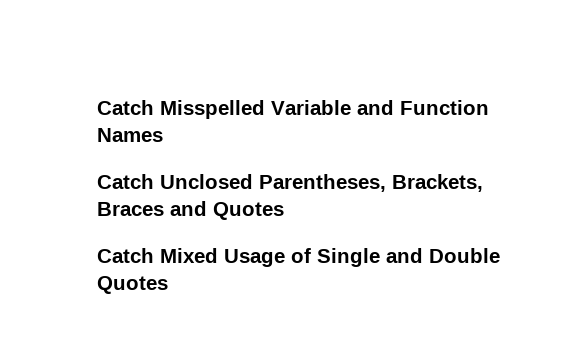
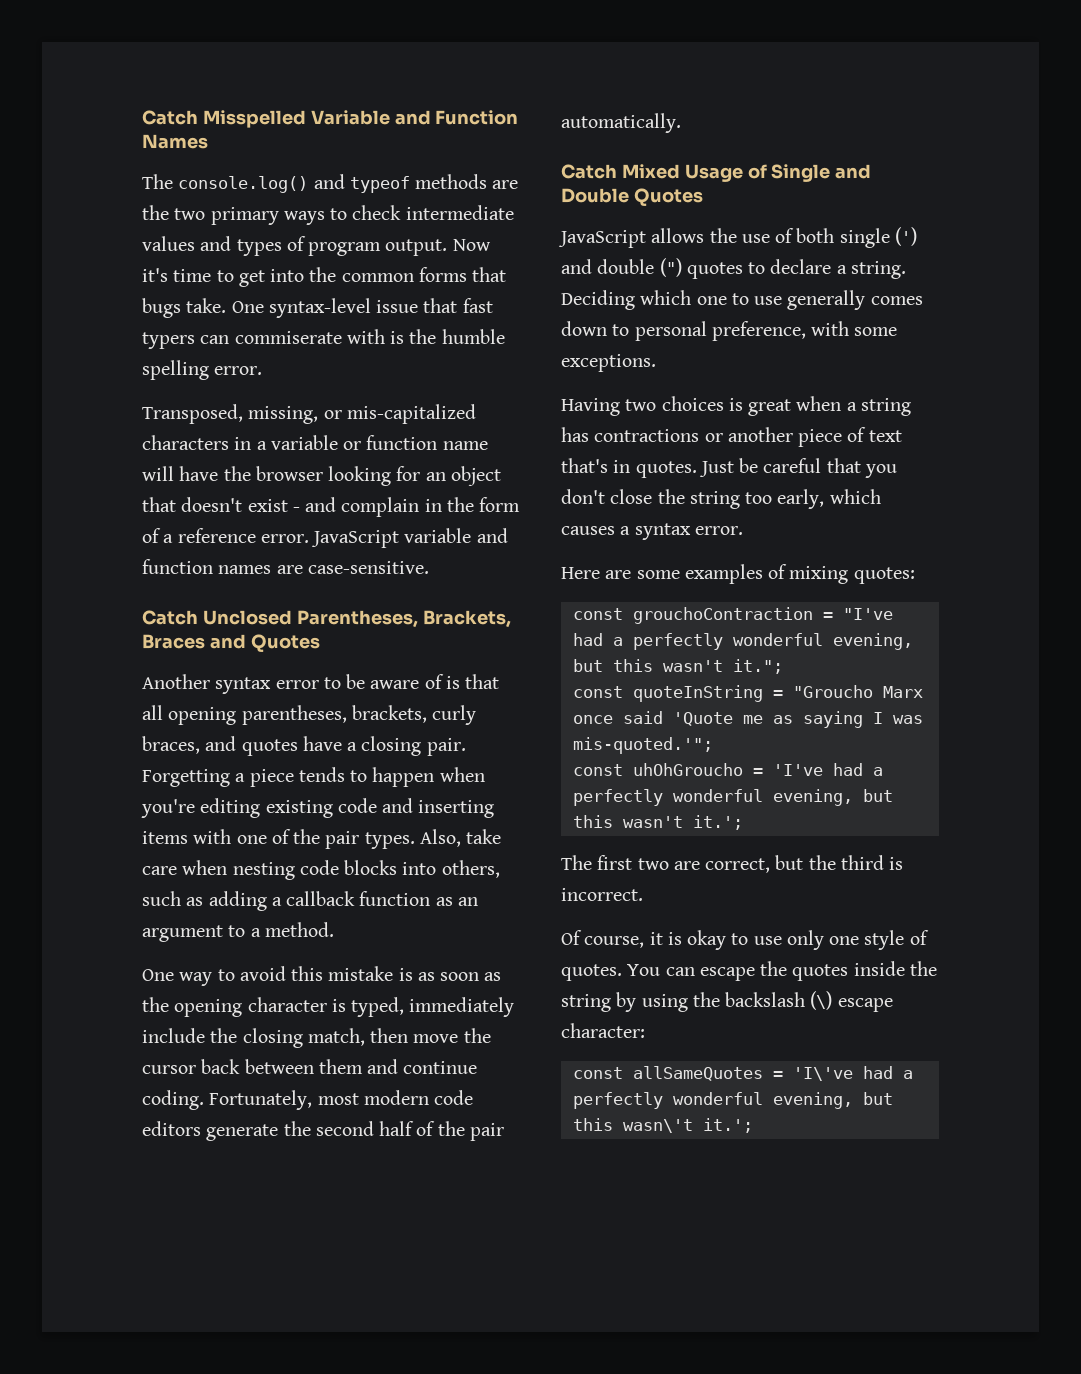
+ The console.log() and typeof methods are the two primary ways to check intermediate values and types of program output. Now it's time to get into the common forms that bugs take. One syntax-level issue that fast typers can commiserate with is the humble spelling error.
+ Transposed, missing, or mis-capitalized characters in a variable or function name will have the browser looking for an object that doesn't exist - and complain in the form of a reference error. JavaScript variable and function names are case-sensitive.
+ Another syntax error to be aware of is that all opening parentheses, brackets, curly braces, and quotes have a closing pair. Forgetting a piece tends to happen when you're editing existing code and inserting items with one of the pair types. Also, take care when nesting code blocks into others, such as adding a callback function as an argument to a method.
+ One way to avoid this mistake is as soon as the opening character is typed, immediately include the closing match, then move the cursor back between them and continue coding. Fortunately, most modern code editors generate the second half of the pair automatically.
+ JavaScript allows the use of both single (') and double (") quotes to declare a string. Deciding which one to use generally comes down to personal preference, with some exceptions.
+ Having two choices is great when a string has contractions or another piece of text that's in quotes. Just be careful that you don't close the string too early, which causes a syntax error.
+ Here are some examples of mixing quotes:
+ const grouchoContraction = "I've had a perfectly wonderful evening, but this wasn't it.";
+ const quoteInString = "Groucho Marx once said 'Quote me as saying I was mis-quoted.'";
+ const uhOhGroucho = 'I've had a perfectly wonderful evening, but this wasn't it.';
+ The first two are correct, but the third is incorrect.
+ Of course, it is okay to use only one style of quotes. You can escape the quotes inside the string by using the backslash (\) escape character:
+ const allSameQuotes = 'I\'ve had a perfectly wonderful evening, but this wasn\'t it.';

